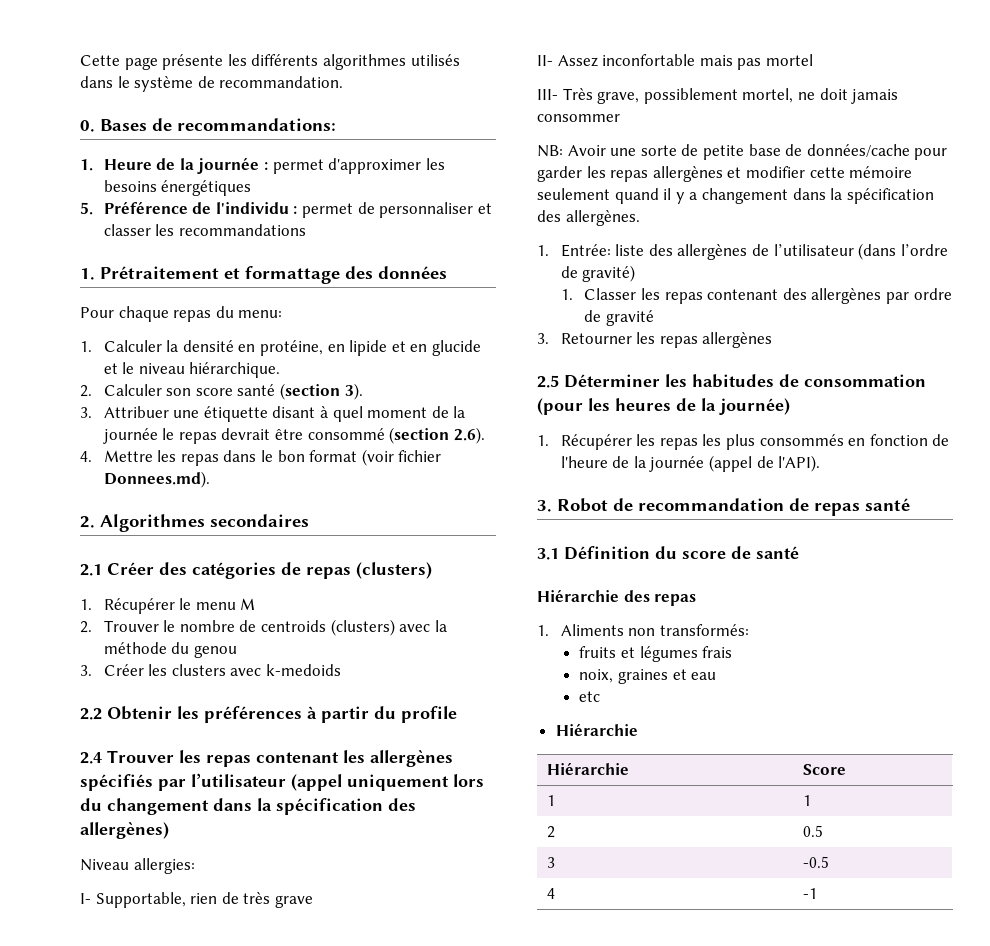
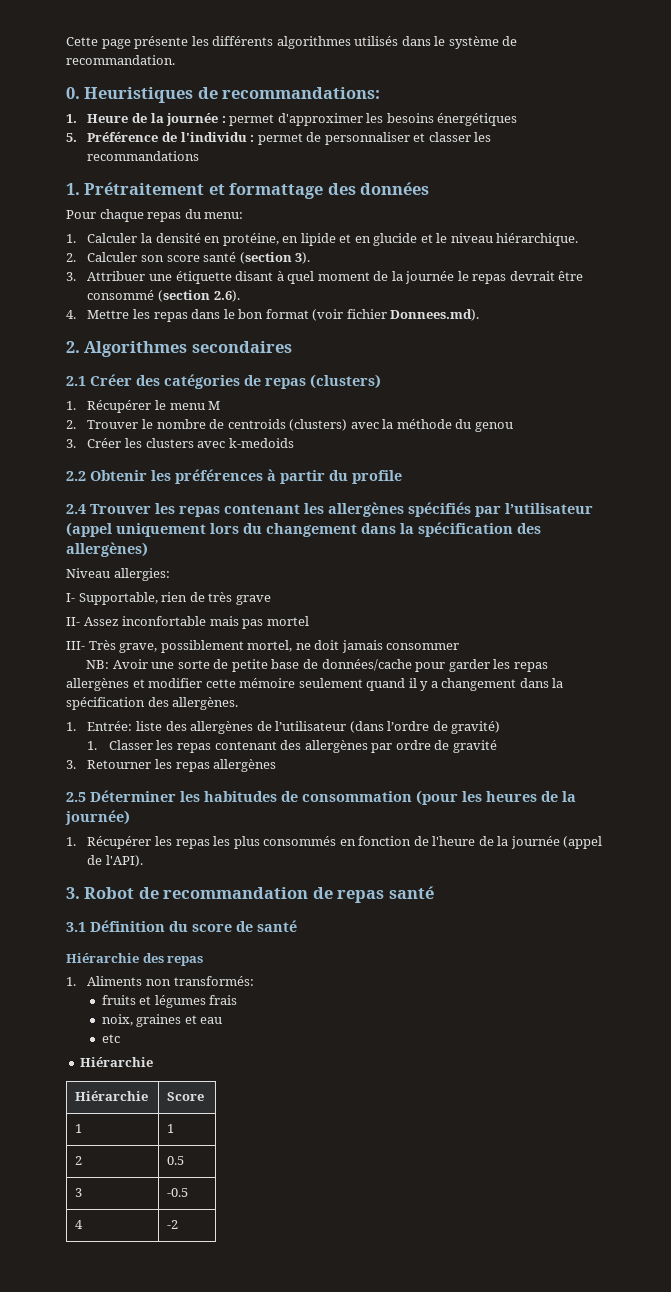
- 0. Bases de recommandations:
+ 0. Heuristiques de recommandations:
- 4 | -1
+ 4 | -2

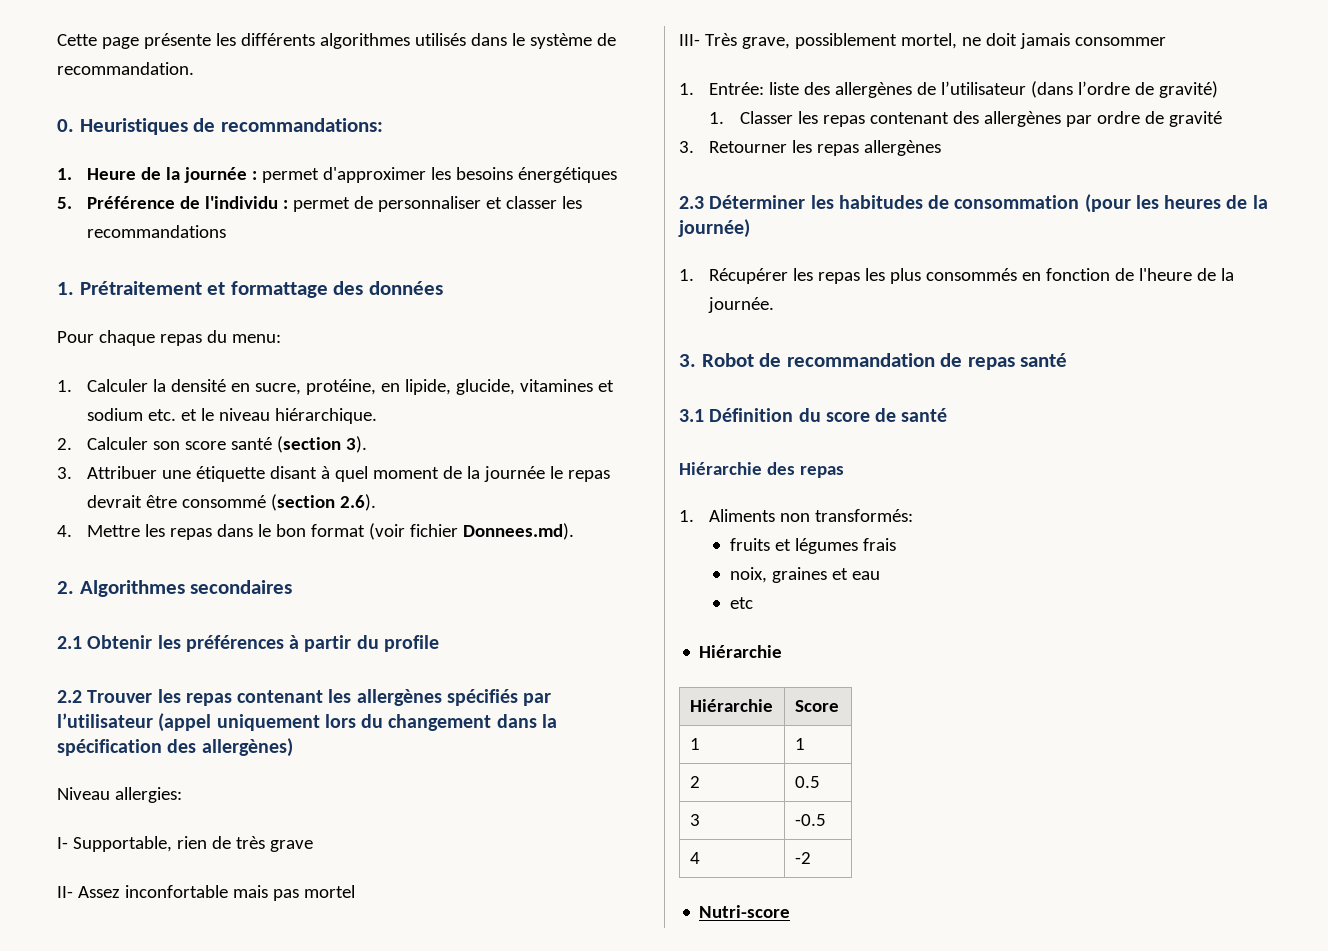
- 1. Calculer la densité en protéine, en lipide et en glucide et le niveau hiérarchique.
+ 1. Calculer la densité en sucre, protéine, en lipide, glucide, vitamines et sodium etc. et le niveau hiérarchique.
- 2.1 Créer des catégories de repas (clusters)
- 1. Récupérer le menu M
- 2. Trouver le nombre de centroids (clusters) avec la méthode du genou
- 3. Créer les clusters avec k-medoids
- 2.2 Obtenir les préférences à partir du profile
+ 2.1 Obtenir les préférences à partir du profile
- 2.4 Trouver les repas contenant les allergènes spécifiés par l’utilisateur (appel uniquement lors du changement dans la spécification des allergènes)
+ 2.2 Trouver les repas contenant les allergènes spécifiés par l’utilisateur (appel uniquement lors du changement dans la spécification des allergènes)
- NB: Avoir une sorte de petite base de données/cache pour garder les repas allergènes et modifier cette mémoire seulement quand il y a changement dans la spécification des allergènes.
- 2.5 Déterminer les habitudes de consommation (pour les heures de la journée)
+ 2.3 Déterminer les habitudes de consommation (pour les heures de la journée)
- 1. Récupérer les repas les plus consommés en fonction de l'heure de la journée (appel de l'API).
+ 1. Récupérer les repas les plus consommés en fonction de l'heure de la journée.
+ Nutri-score

